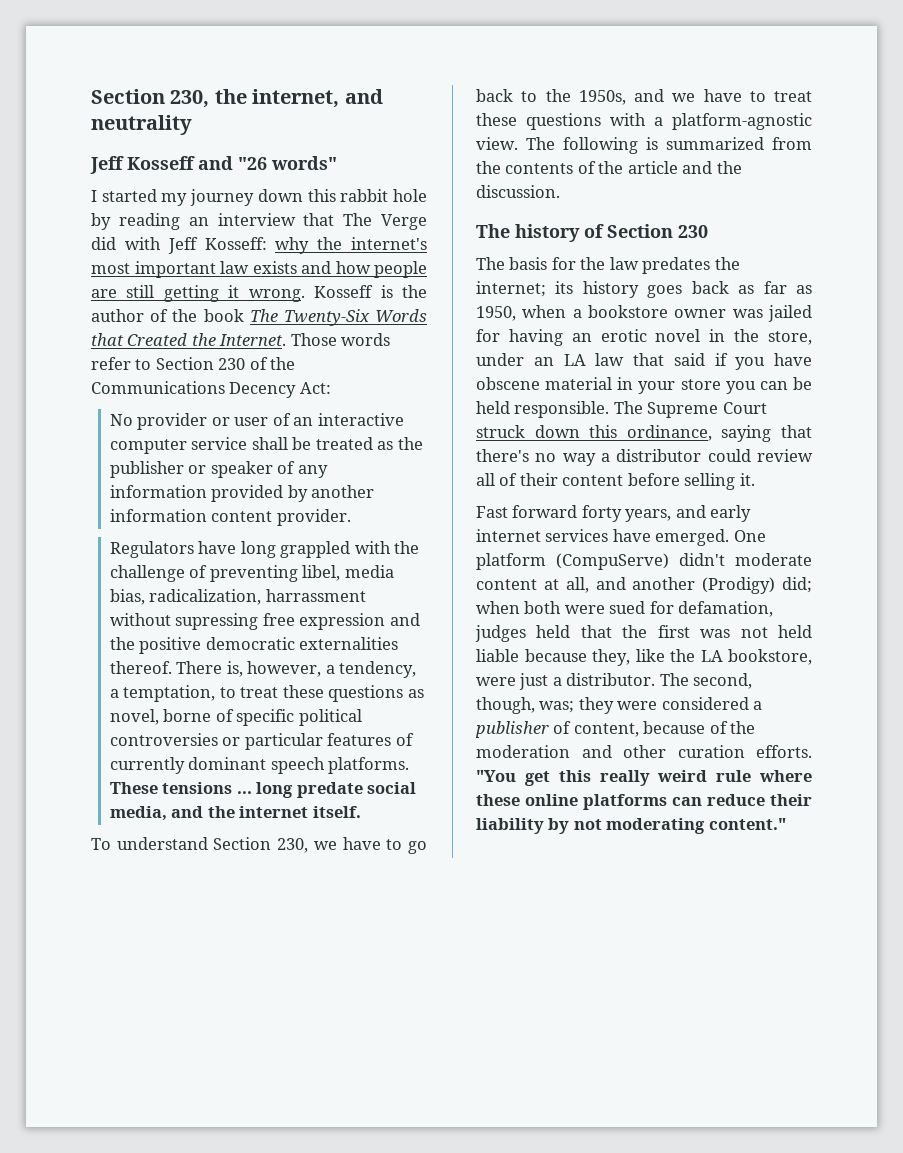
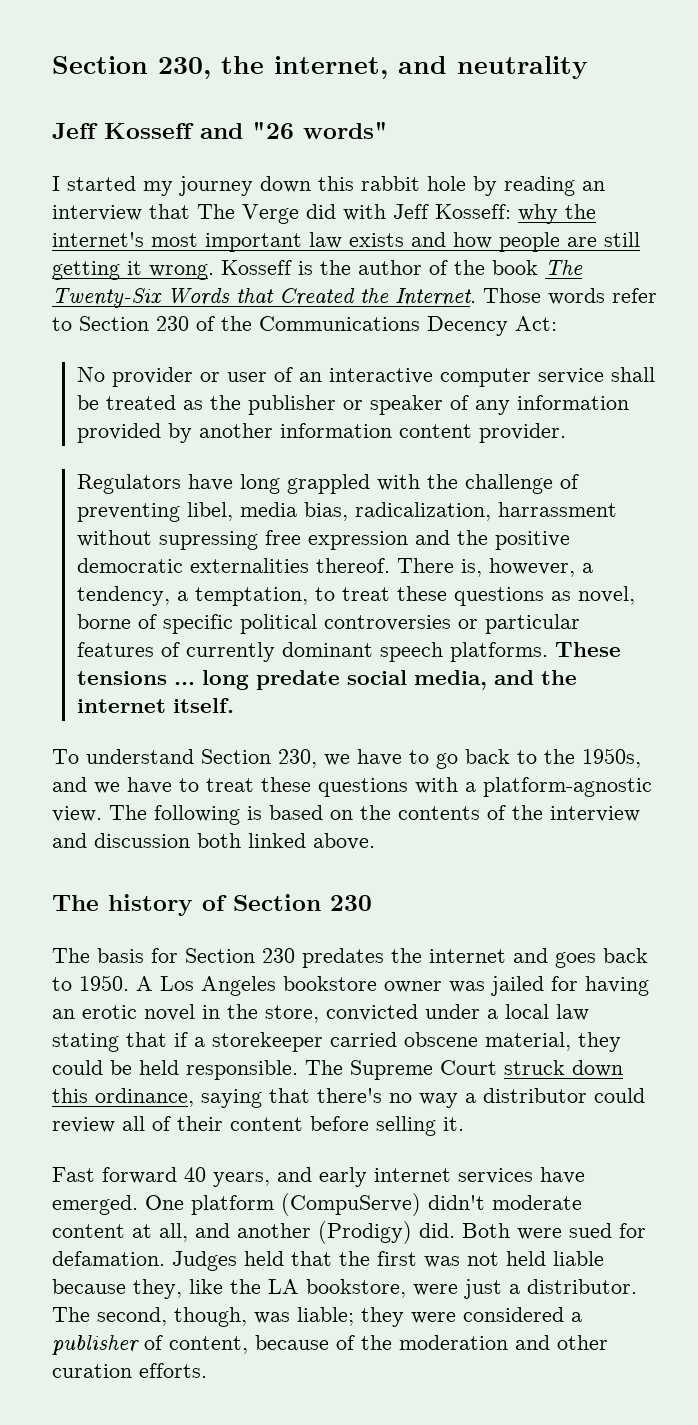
- The following is summarized from the contents of the article and the discussion.
+ The following is based on the contents of the interview and discussion both linked above.
- The basis for the law predates the internet; its history goes back as far as 1950, when a bookstore owner was jailed for having an erotic novel in the store, under an LA law that said if you have obscene material in your store you can be held responsible.
+ The basis for Section 230 predates the internet and goes back to 1950. A Los Angeles bookstore owner was jailed for having an erotic novel in the store, convicted under a local law stating that if a storekeeper carried obscene material, they could be held responsible.
- Fast forward forty years, and early internet services have emerged.
+ Fast forward 40 years, and early internet services have emerged.
- One platform (CompuServe) didn't moderate content at all, and another (Prodigy) did; when both were sued for defamation, judges held that the first was not held liable because they, like the LA bookstore, were just a distributor.
+ One platform (CompuServe) didn't moderate content at all, and another (Prodigy) did. Both were sued for defamation. Judges held that the first was not held liable because they, like the LA bookstore, were just a distributor.
- The second, though, was; they were considered a publisher of content, because of the moderation and other curation efforts. "You get this really weird rule where these online platforms can reduce their liability by not moderating content."
+ The second, though, was liable; they were considered a publisher of content, because of the moderation and other curation efforts.

